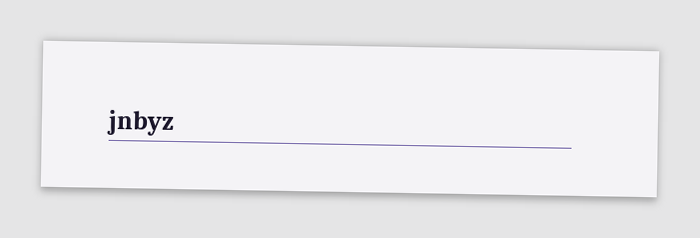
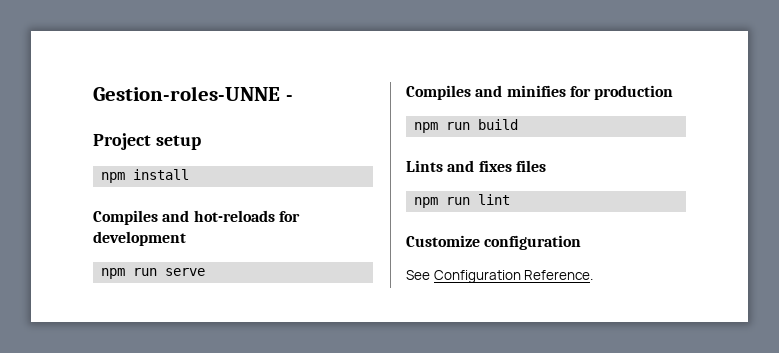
- jnbyz
+ Gestion-roles-UNNE -
+ Project setup
+ npm install
+ Compiles and hot-reloads for development
+ npm run serve
+ Compiles and minifies for production
+ npm run build
+ Lints and fixes files
+ npm run lint
+ Customize configuration
+ See Configuration Reference.

